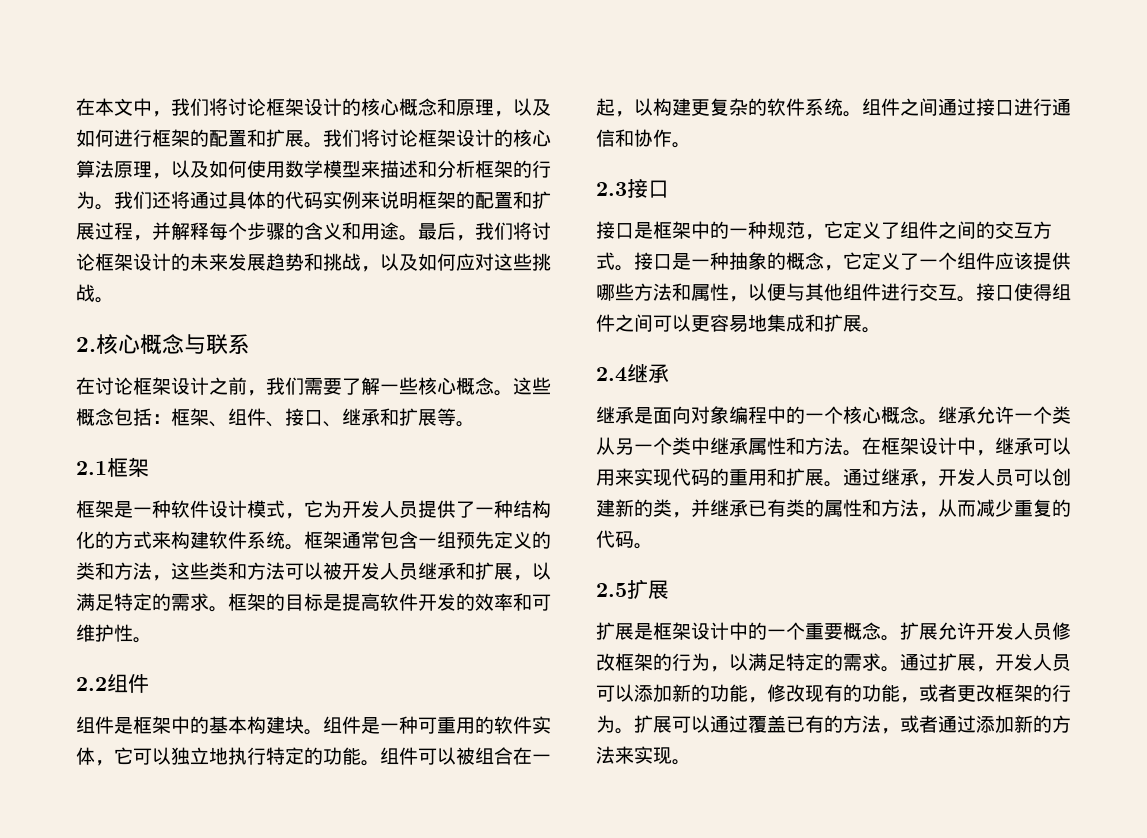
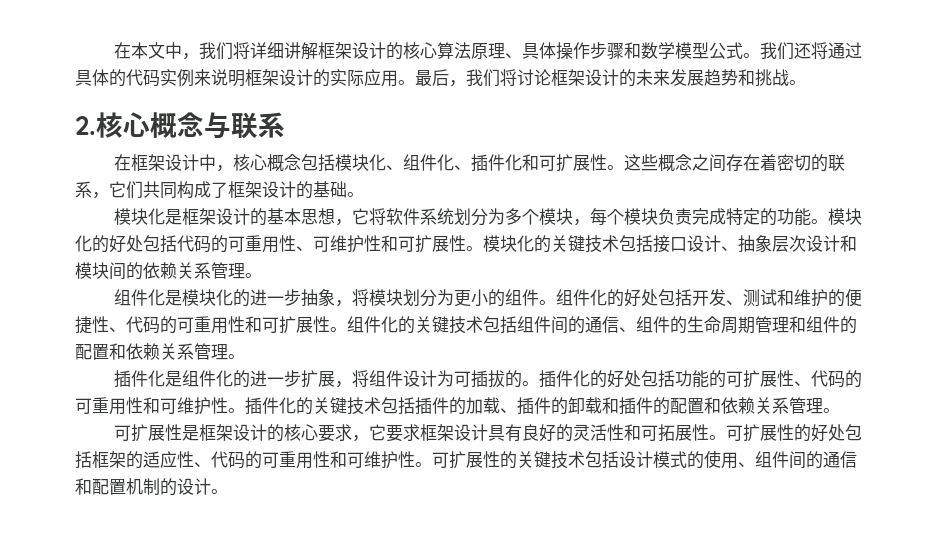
- 在本文中，我们将讨论框架设计的核心概念和原理，以及如何进行框架的配置和扩展。我们将讨论框架设计的核心算法原理，以及如何使用数学模型来描述和分析框架的行为。
+ 在本文中，我们将详细讲解框架设计的核心算法原理、具体操作步骤和数学模型公式。
- 我们还将通过具体的代码实例来说明框架的配置和扩展过程，并解释每个步骤的含义和用途。
+ 我们还将通过具体的代码实例来说明框架设计的实际应用。
- 最后，我们将讨论框架设计的未来发展趋势和挑战，以及如何应对这些挑战。
+ 最后，我们将讨论框架设计的未来发展趋势和挑战。
- 在讨论框架设计之前，我们需要了解一些核心概念。这些概念包括：框架、组件、接口、继承和扩展等。
- 2.1框架
- 框架是一种软件设计模式，它为开发人员提供了一种结构化的方式来构建软件系统。框架通常包含一组预先定义的类和方法，这些类和方法可以被开发人员继承和扩展，以满足特定的需求。框架的目标是提高软件开发的效率和可维护性。
- 2.2组件
- 组件是框架中的基本构建块。组件是一种可重用的软件实体，它可以独立地执行特定的功能。组件可以被组合在一起，以构建更复杂的软件系统。组件之间通过接口进行通信和协作。
- 2.3接口
- 接口是框架中的一种规范，它定义了组件之间的交互方式。接口是一种抽象的概念，它定义了一个组件应该提供哪些方法和属性，以便与其他组件进行交互。接口使得组件之间可以更容易地集成和扩展。
- 2.4继承
- 继承是面向对象编程中的一个核心概念。继承允许一个类从另一个类中继承属性和方法。在框架设计中，继承可以用来实现代码的重用和扩展。通过继承，开发人员可以创建新的类，并继承已有类的属性和方法，从而减少重复的代码。
- 2.5扩展
- 扩展是框架设计中的一个重要概念。扩展允许开发人员修改框架的行为，以满足特定的需求。通过扩展，开发人员可以添加新的功能，修改现有的功能，或者更改框架的行为。扩展可以通过覆盖已有的方法，或者通过添加新的方法来实现。
+ 在框架设计中，核心概念包括模块化、组件化、插件化和可扩展性。这些概念之间存在着密切的联系，它们共同构成了框架设计的基础。
+ 模块化是框架设计的基本思想，它将软件系统划分为多个模块，每个模块负责完成特定的功能。模块化的好处包括代码的可重用性、可维护性和可扩展性。模块化的关键技术包括接口设计、抽象层次设计和模块间的依赖关系管理。
+ 组件化是模块化的进一步抽象，将模块划分为更小的组件。组件化的好处包括开发、测试和维护的便捷性、代码的可重用性和可扩展性。组件化的关键技术包括组件间的通信、组件的生命周期管理和组件的配置和依赖关系管理。
+ 插件化是组件化的进一步扩展，将组件设计为可插拔的。插件化的好处包括功能的可扩展性、代码的可重用性和可维护性。插件化的关键技术包括插件的加载、插件的卸载和插件的配置和依赖关系管理。
+ 可扩展性是框架设计的核心要求，它要求框架设计具有良好的灵活性和可拓展性。可扩展性的好处包括框架的适应性、代码的可重用性和可维护性。可扩展性的关键技术包括设计模式的使用、组件间的通信和配置机制的设计。

